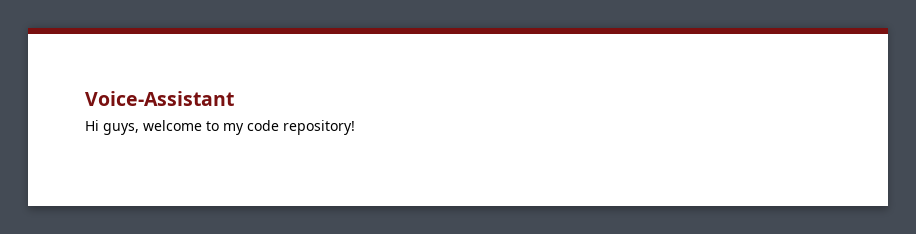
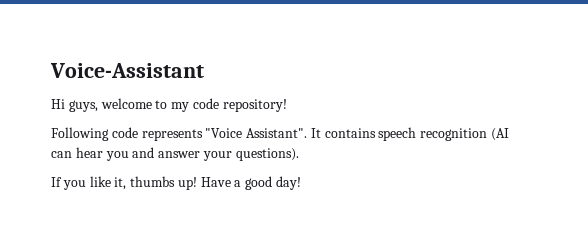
+ Following code represents "Voice Assistant". It contains speech recognition (AI can hear you and answer your questions).
+ If you like it, thumbs up! Have a good day!

